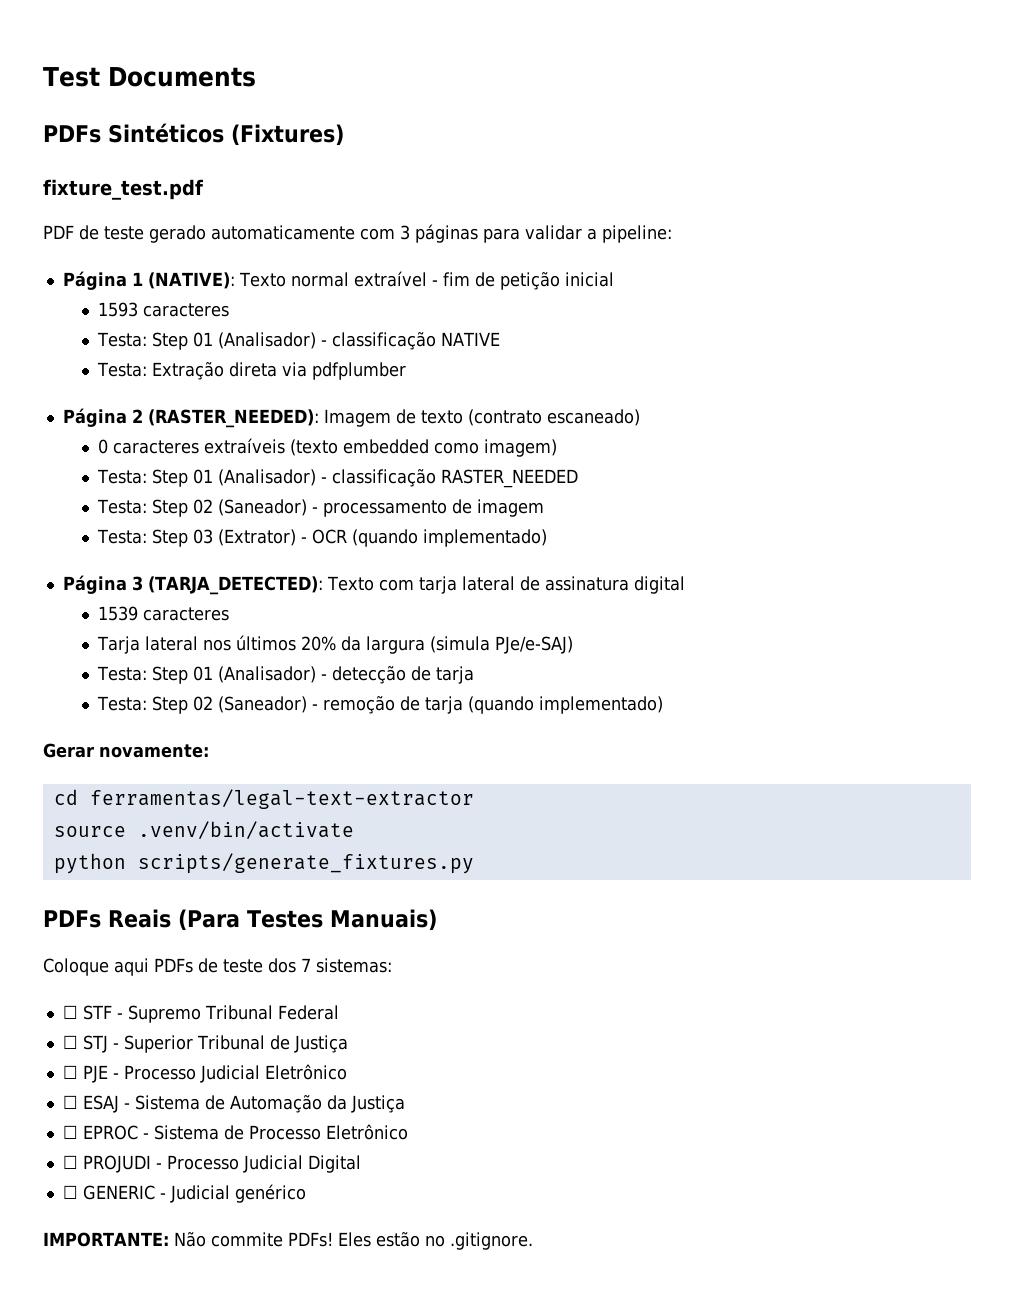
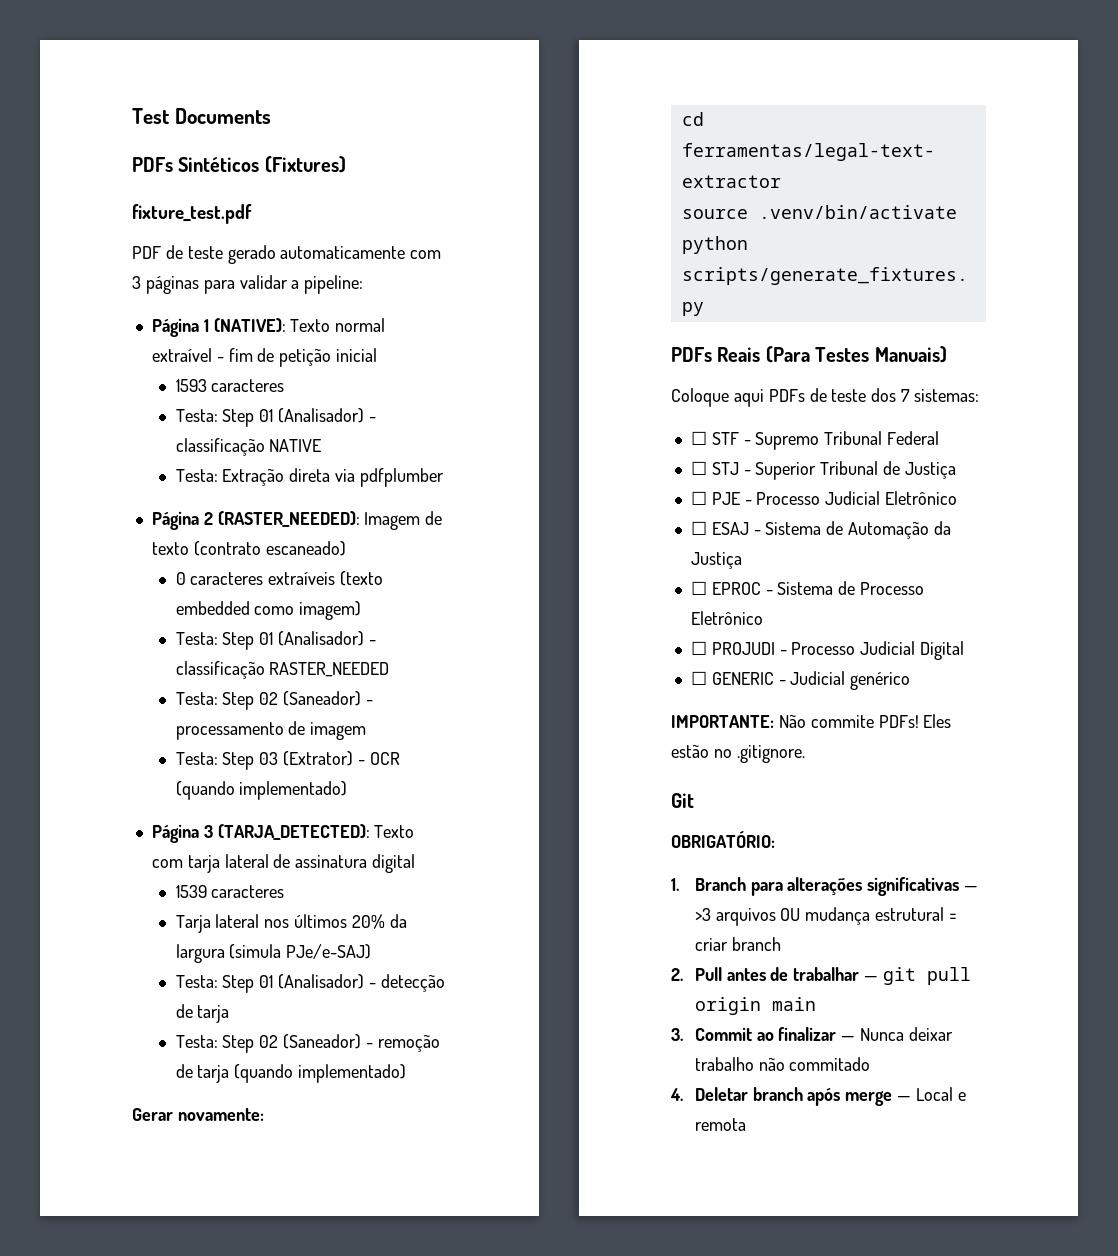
+ Git
+ OBRIGATÓRIO:
+ 1. Branch para alterações significativas — >3 arquivos OU mudança estrutural = criar branch
+ 2. Pull antes de trabalhar — git pull origin main
+ 3. Commit ao finalizar — Nunca deixar trabalho não commitado
+ 4. Deletar branch após merge — Local e remota

